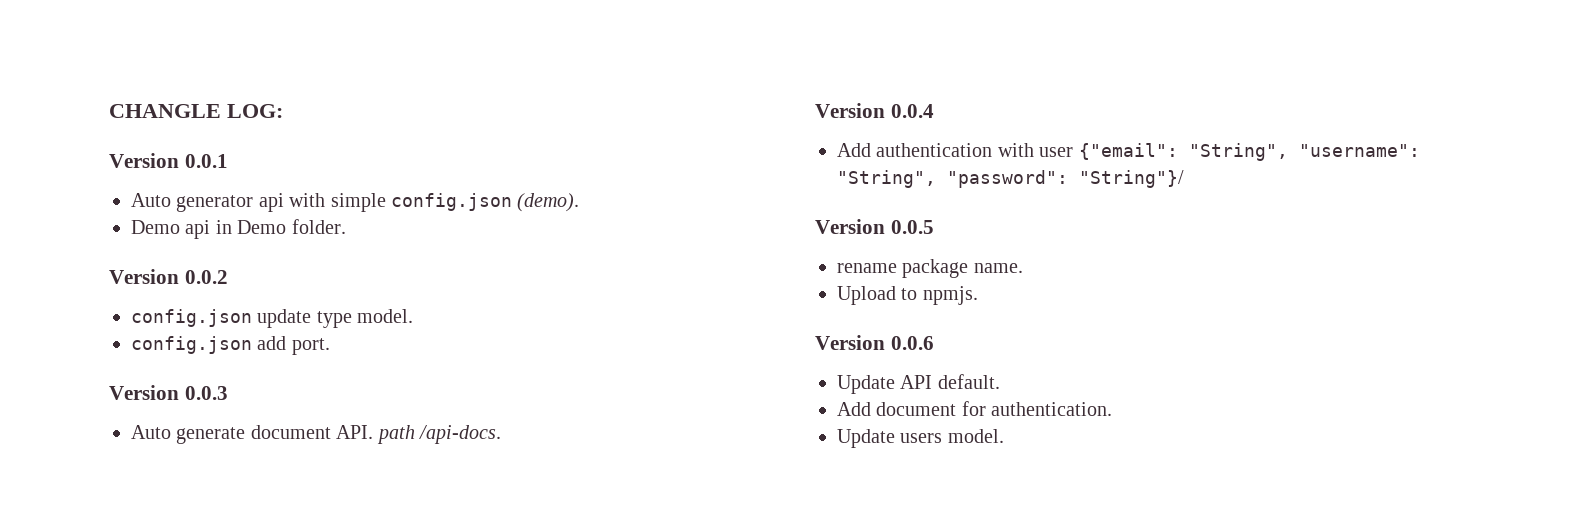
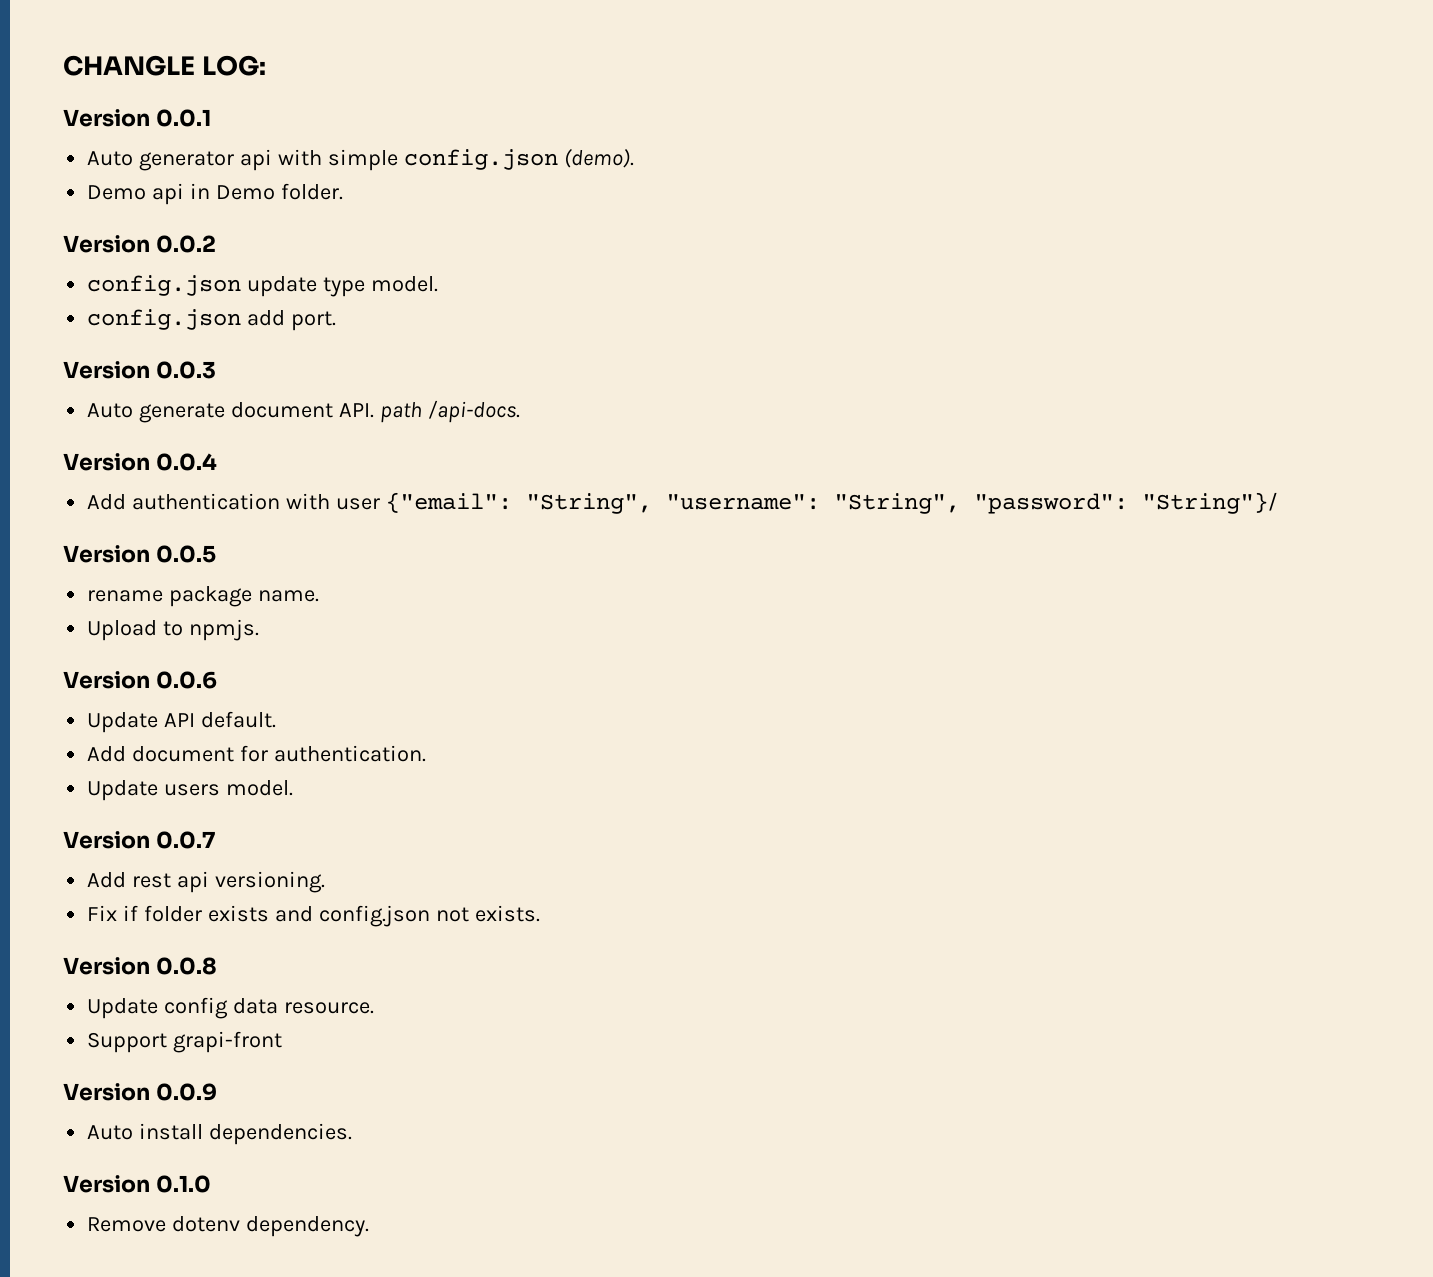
+ Version 0.0.7
+ Add rest api versioning.
+ Fix if folder exists and config.json not exists.
+ Version 0.0.8
+ Update config data resource.
+ Support grapi-front
+ Version 0.0.9
+ Auto install dependencies.
+ Version 0.1.0
+ Remove dotenv dependency.

